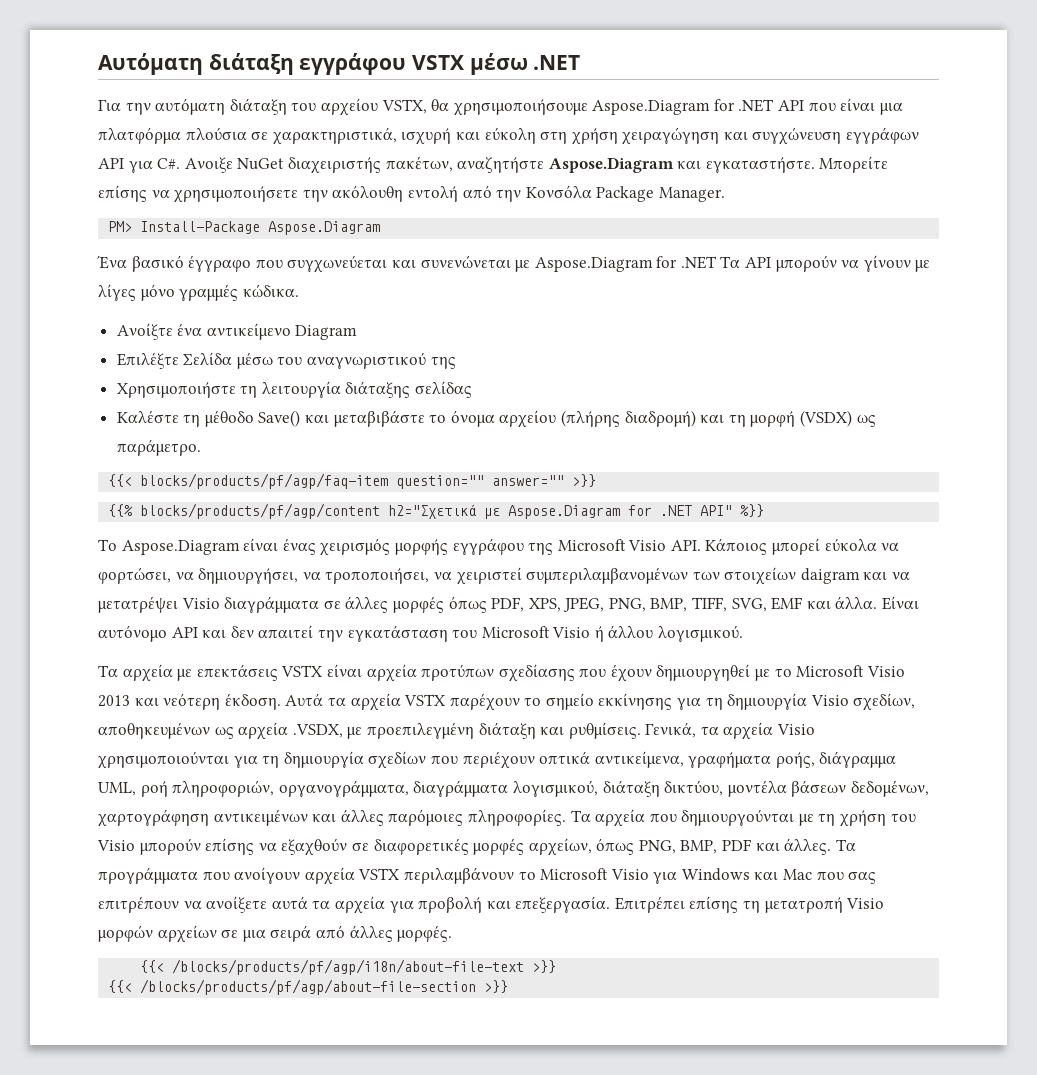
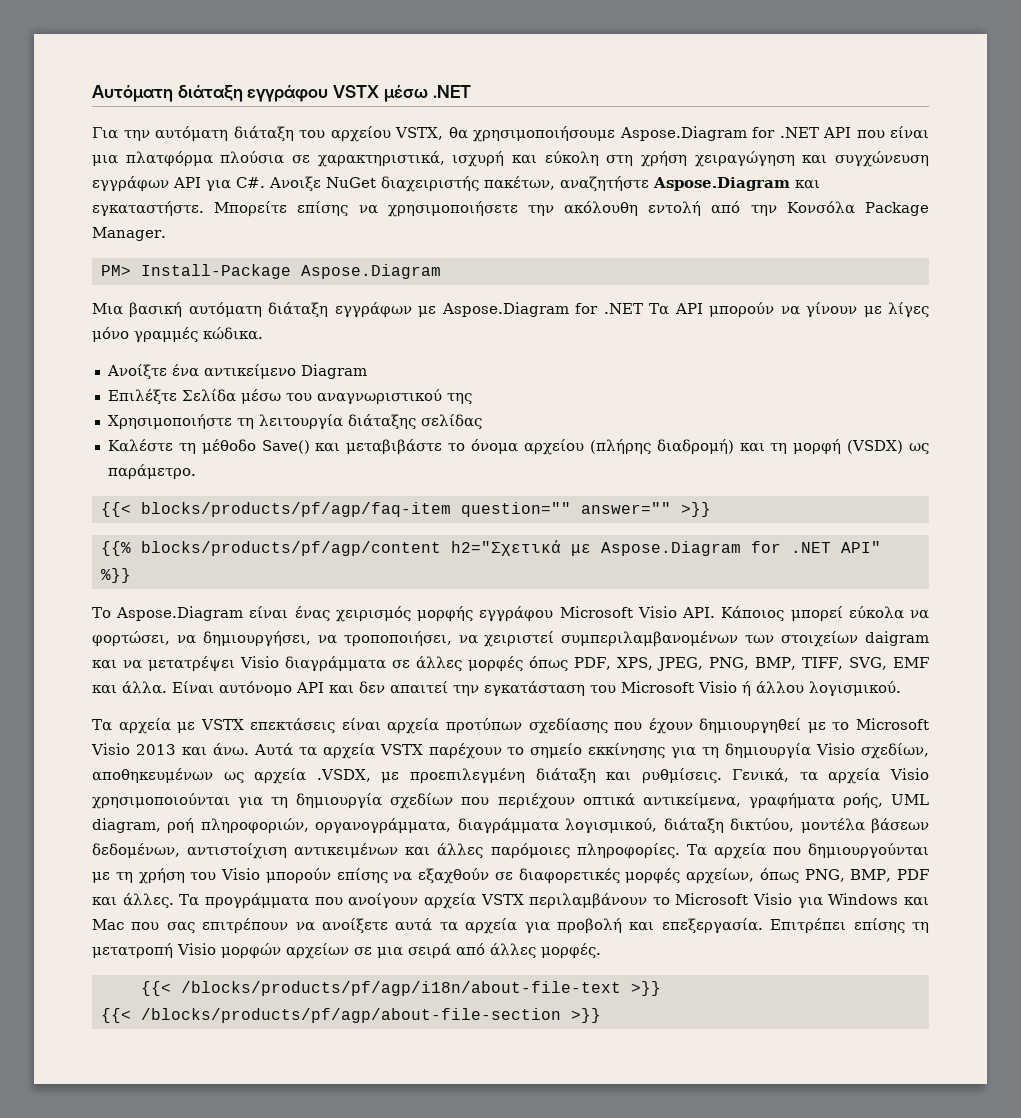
- Ένα βασικό έγγραφο που συγχωνεύεται και συνενώνεται με Aspose.Diagram for .NET Τα API μπορούν να γίνουν με λίγες μόνο γραμμές κώδικα.
+ Μια βασική αυτόματη διάταξη εγγράφων με Aspose.Diagram for .NET Τα API μπορούν να γίνουν με λίγες μόνο γραμμές κώδικα.
- Το Aspose.Diagram είναι ένας χειρισμός μορφής εγγράφου της Microsoft Visio API. Κάποιος μπορεί εύκολα να φορτώσει, να δημιουργήσει, να τροποποιήσει, να χειριστεί συμπεριλαμβανομένων των στοιχείων daigram και να μετατρέψει Visio διαγράμματα σε άλλες μορφές όπως PDF, XPS, JPEG, PNG, BMP, TIFF, SVG, EMF και άλλα.
+ Το Aspose.Diagram είναι ένας χειρισμός μορφής εγγράφου Microsoft Visio API. Κάποιος μπορεί εύκολα να φορτώσει, να δημιουργήσει, να τροποποιήσει, να χειριστεί συμπεριλαμβανομένων των στοιχείων daigram και να μετατρέψει Visio διαγράμματα σε άλλες μορφές όπως PDF, XPS, JPEG, PNG, BMP, TIFF, SVG, EMF και άλλα.
- Τα αρχεία με επεκτάσεις VSTX είναι αρχεία προτύπων σχεδίασης που έχουν δημιουργηθεί με το Microsoft Visio 2013 και νεότερη έκδοση.
+ Τα αρχεία με VSTX επεκτάσεις είναι αρχεία προτύπων σχεδίασης που έχουν δημιουργηθεί με το Microsoft Visio 2013 και άνω.
- Γενικά, τα αρχεία Visio χρησιμοποιούνται για τη δημιουργία σχεδίων που περιέχουν οπτικά αντικείμενα, γραφήματα ροής, διάγραμμα UML, ροή πληροφοριών, οργανογράμματα, διαγράμματα λογισμικού, διάταξη δικτύου, μοντέλα βάσεων δεδομένων, χαρτογράφηση αντικειμένων και άλλες παρόμοιες πληροφορίες.
+ Γενικά, τα αρχεία Visio χρησιμοποιούνται για τη δημιουργία σχεδίων που περιέχουν οπτικά αντικείμενα, γραφήματα ροής, UML diagram, ροή πληροφοριών, οργανογράμματα, διαγράμματα λογισμικού, διάταξη δικτύου, μοντέλα βάσεων δεδομένων, αντιστοίχιση αντικειμένων και άλλες παρόμοιες πληροφορίες.

